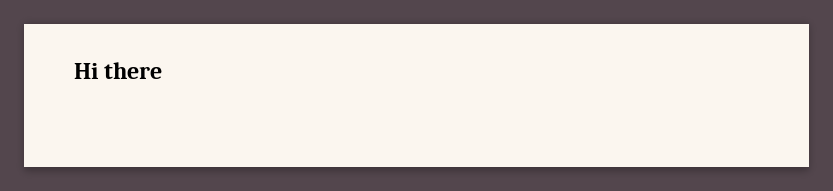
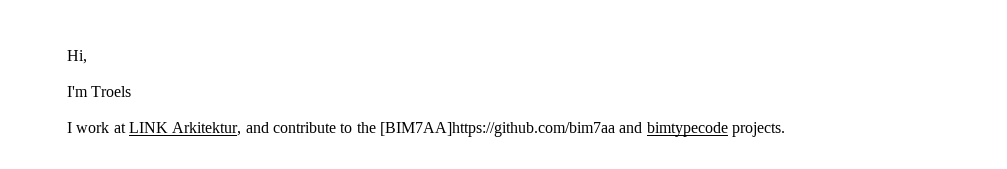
- Hi there
+ Hi,
+ I'm Troels
+ I work at LINK Arkitektur, and contribute to the [BIM7AA]https://github.com/bim7aa and bimtypecode projects.

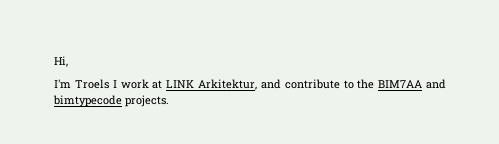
- I'm Troels
- I work at LINK Arkitektur, and contribute to the [BIM7AA]https://github.com/bim7aa and bimtypecode projects.
+ I'm Troels I work at LINK Arkitektur, and contribute to the BIM7AA and bimtypecode projects.

